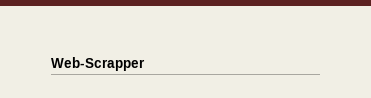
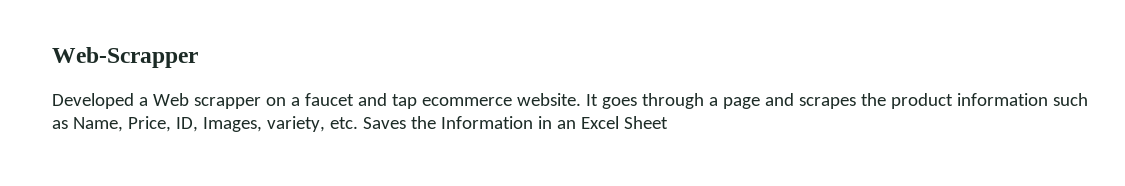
+ Developed a Web scrapper on a faucet and tap ecommerce website. It goes through a page and scrapes the product information such as Name, Price, ID, Images, variety, etc. Saves the Information in an Excel Sheet

